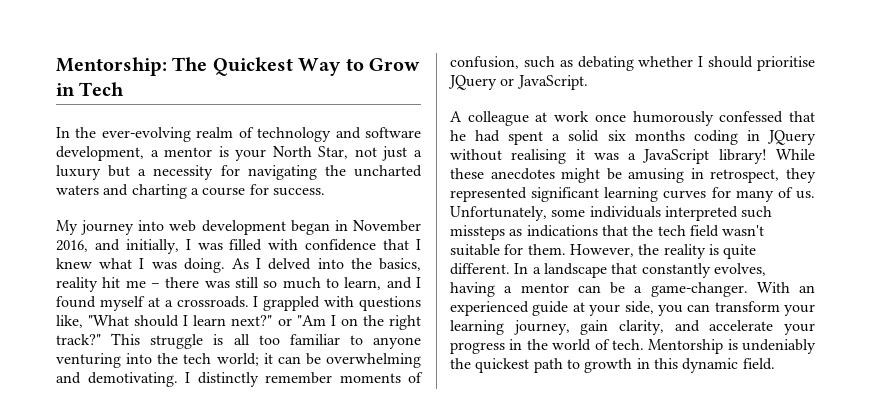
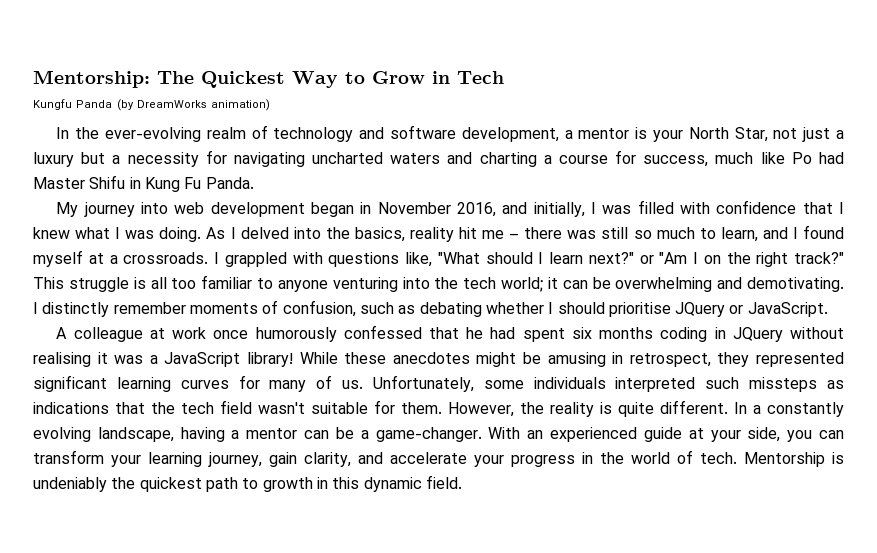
+ Kungfu Panda (by DreamWorks animation)
- In the ever-evolving realm of technology and software development, a mentor is your North Star, not just a luxury but a necessity for navigating the uncharted waters and charting a course for success.
+ In the ever-evolving realm of technology and software development, a mentor is your North Star, not just a luxury but a necessity for navigating uncharted waters and charting a course for success, much like Po had Master Shifu in Kung Fu Panda.
- A colleague at work once humorously confessed that he had spent a solid six months coding in JQuery without realising it was a JavaScript library!
+ A colleague at work once humorously confessed that he had spent six months coding in JQuery without realising it was a JavaScript library!
- In a landscape that constantly evolves, having a mentor can be a game-changer.
+ In a constantly evolving landscape, having a mentor can be a game-changer.

